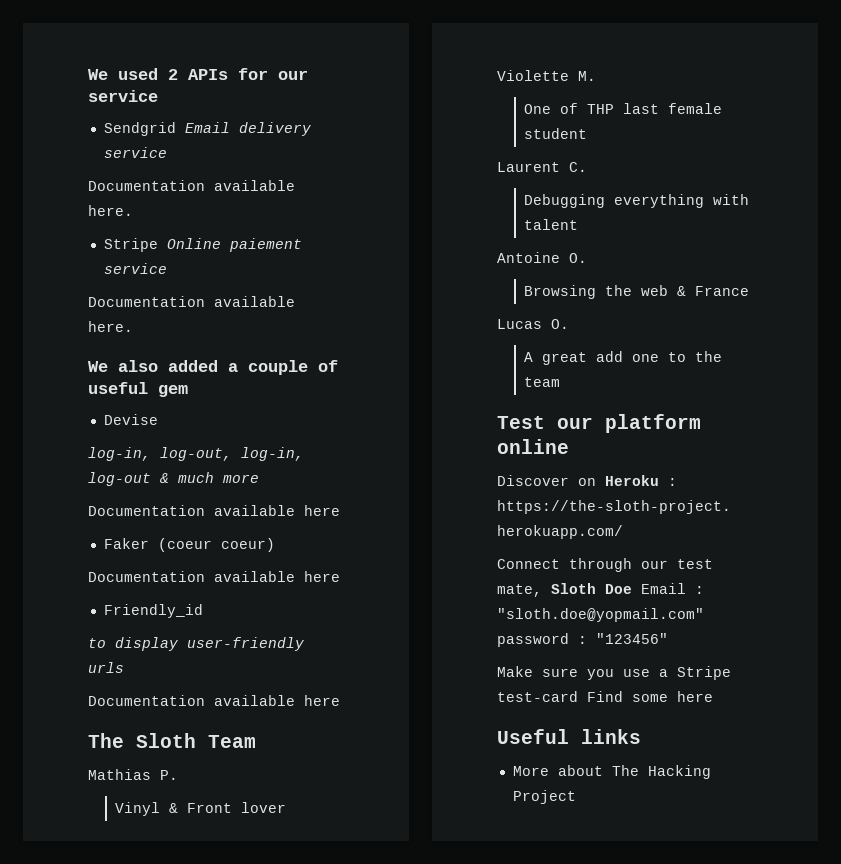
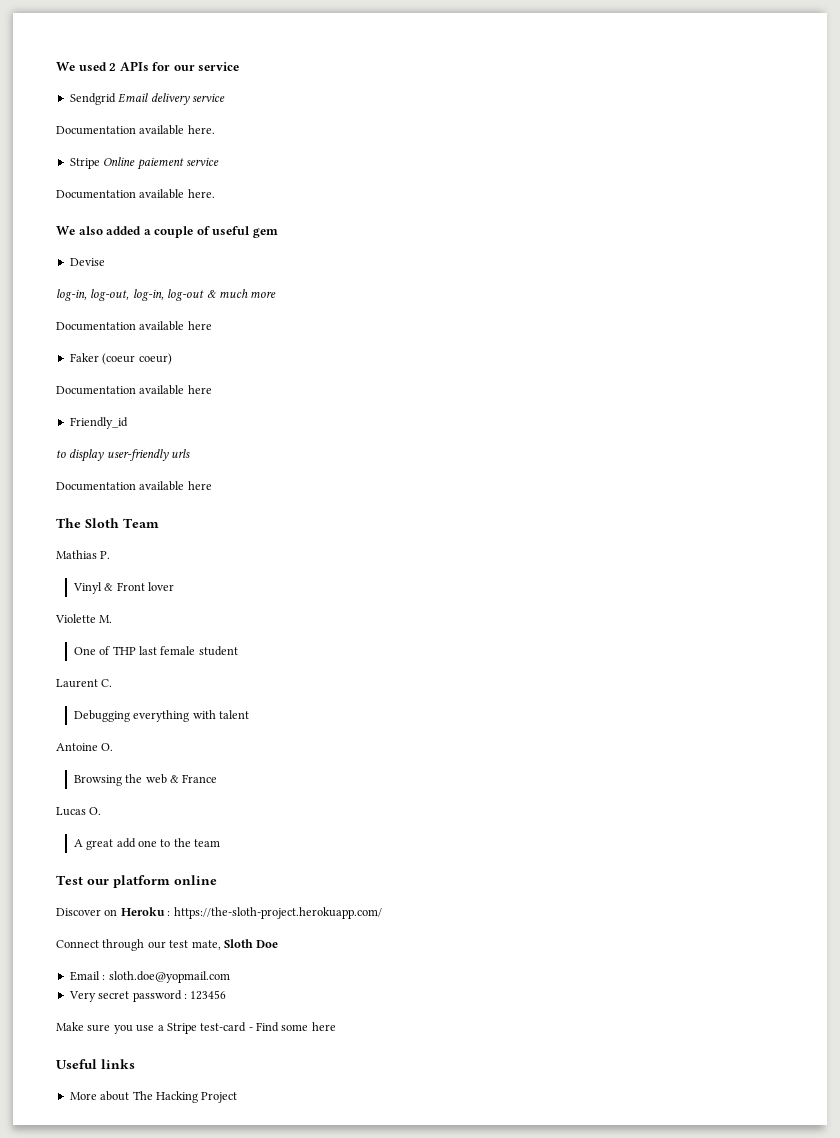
- Connect through our test mate, Sloth Doe Email : "sloth.doe@yopmail.com" password : "123456"
+ Connect through our test mate, Sloth Doe
+ Email : sloth.doe@yopmail.com
+ Very secret password : 123456
- Make sure you use a Stripe test-card Find some here
+ Make sure you use a Stripe test-card - Find some here

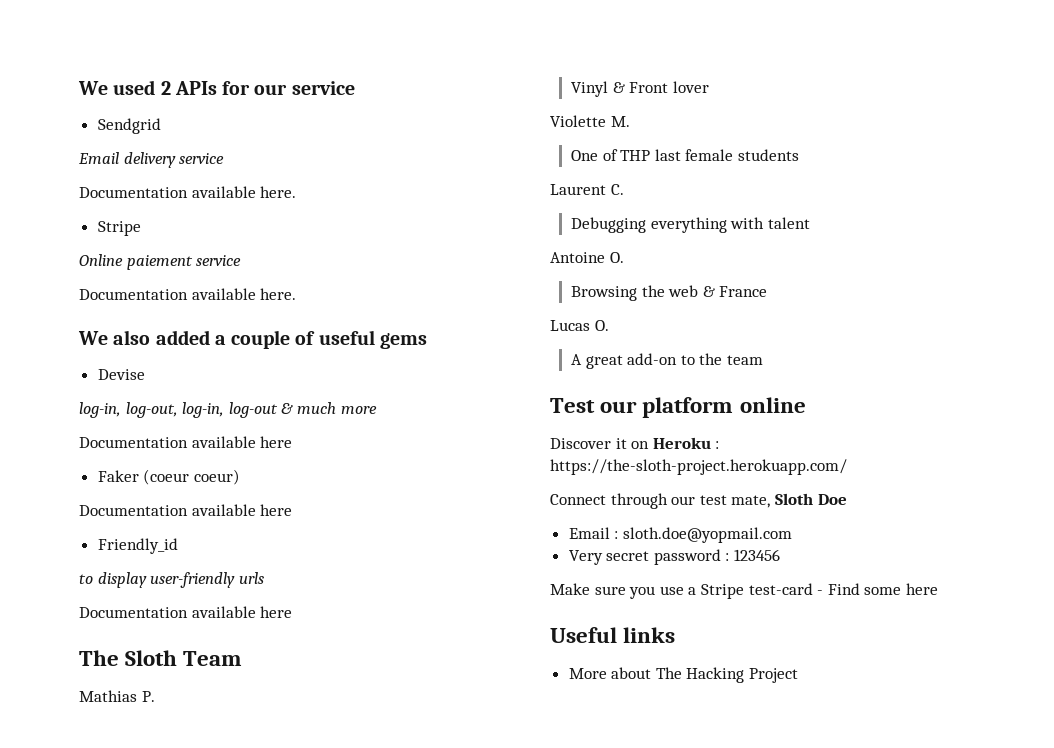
- Sendgrid Email delivery service
+ Sendgrid
+ Email delivery service
  Documentation available here.
- Stripe Online paiement service
+ Stripe
+ Online paiement service
- We also added a couple of useful gem
+ We also added a couple of useful gems
- One of THP last female student
+ One of THP last female students
- A great add one to the team
+ A great add-on to the team
- Discover on Heroku : https://the-sloth-project.herokuapp.com/
+ Discover it on Heroku : https://the-sloth-project.herokuapp.com/

